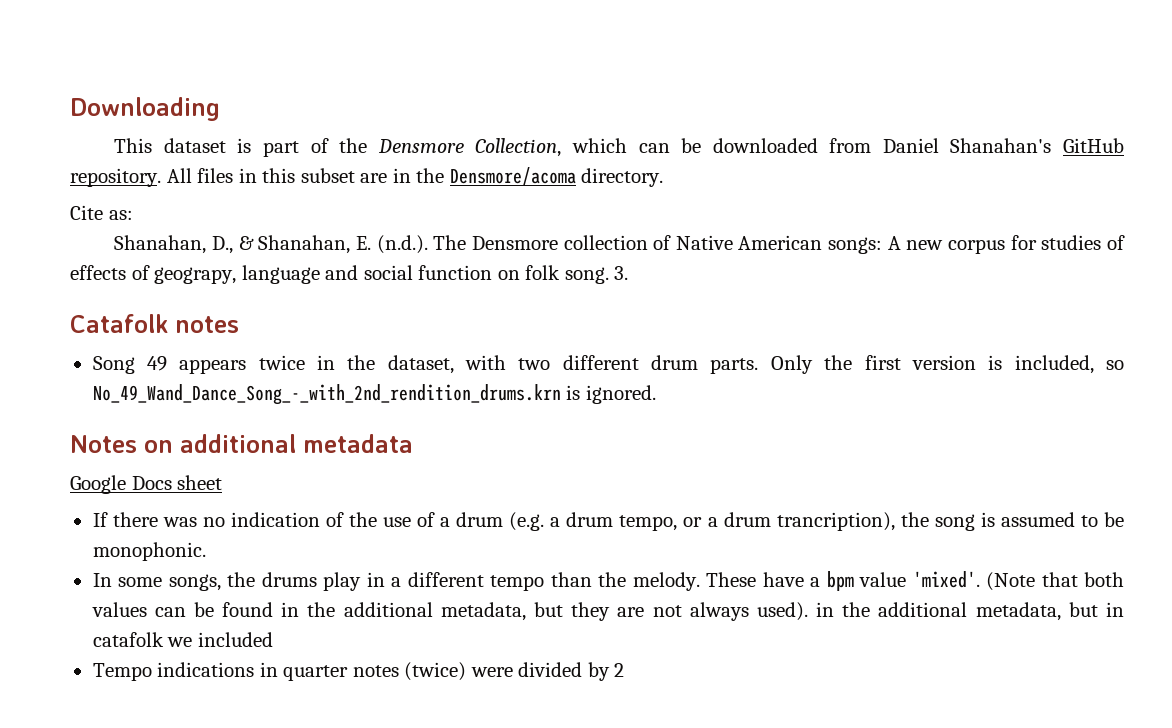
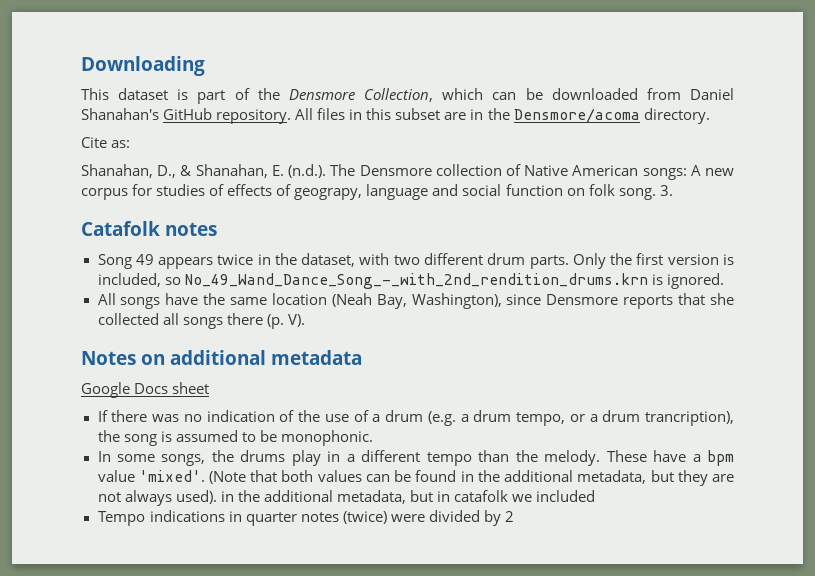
+ All songs have the same location (Neah Bay, Washington), since Densmore reports that she collected all songs there (p. V).

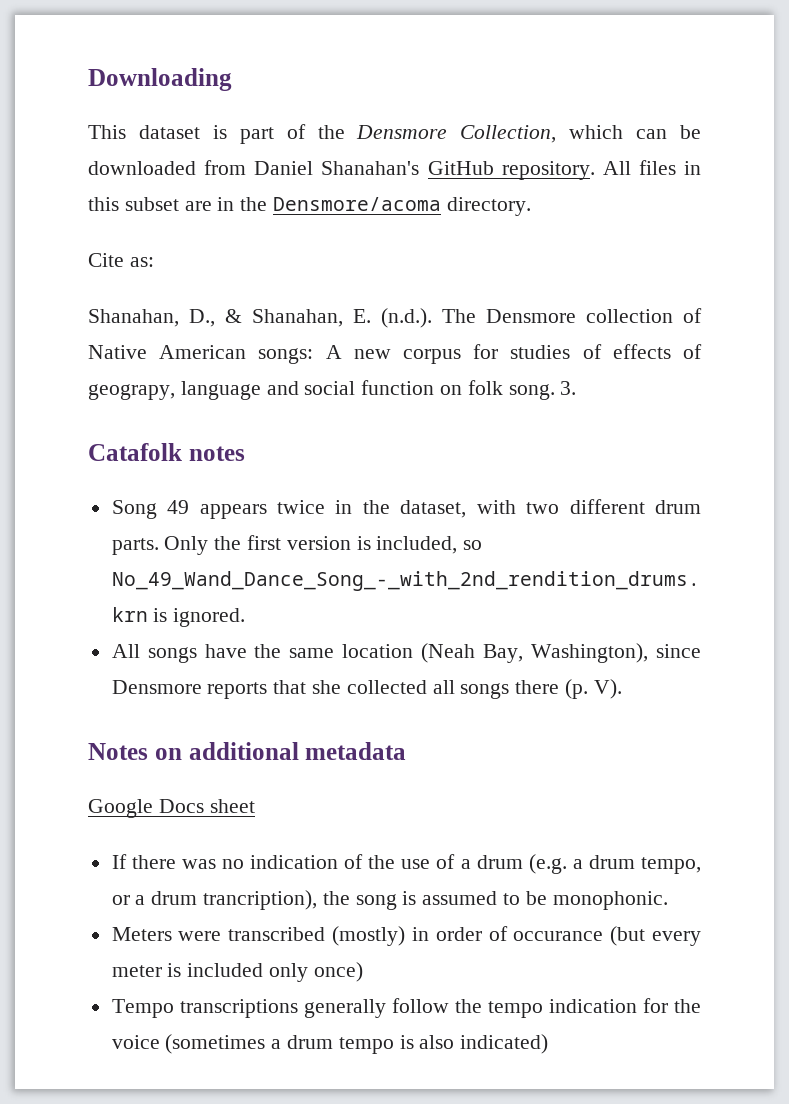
- In some songs, the drums play in a different tempo than the melody. These have a bpm value 'mixed'. (Note that both values can be found in the additional metadata, but they are not always used). in the additional metadata, but in catafolk we included
+ Meters were transcribed (mostly) in order of occurance (but every meter is included only once)
- Tempo indications in quarter notes (twice) were divided by 2
+ Tempo transcriptions generally follow the tempo indication for the voice (sometimes a drum tempo is also indicated)

